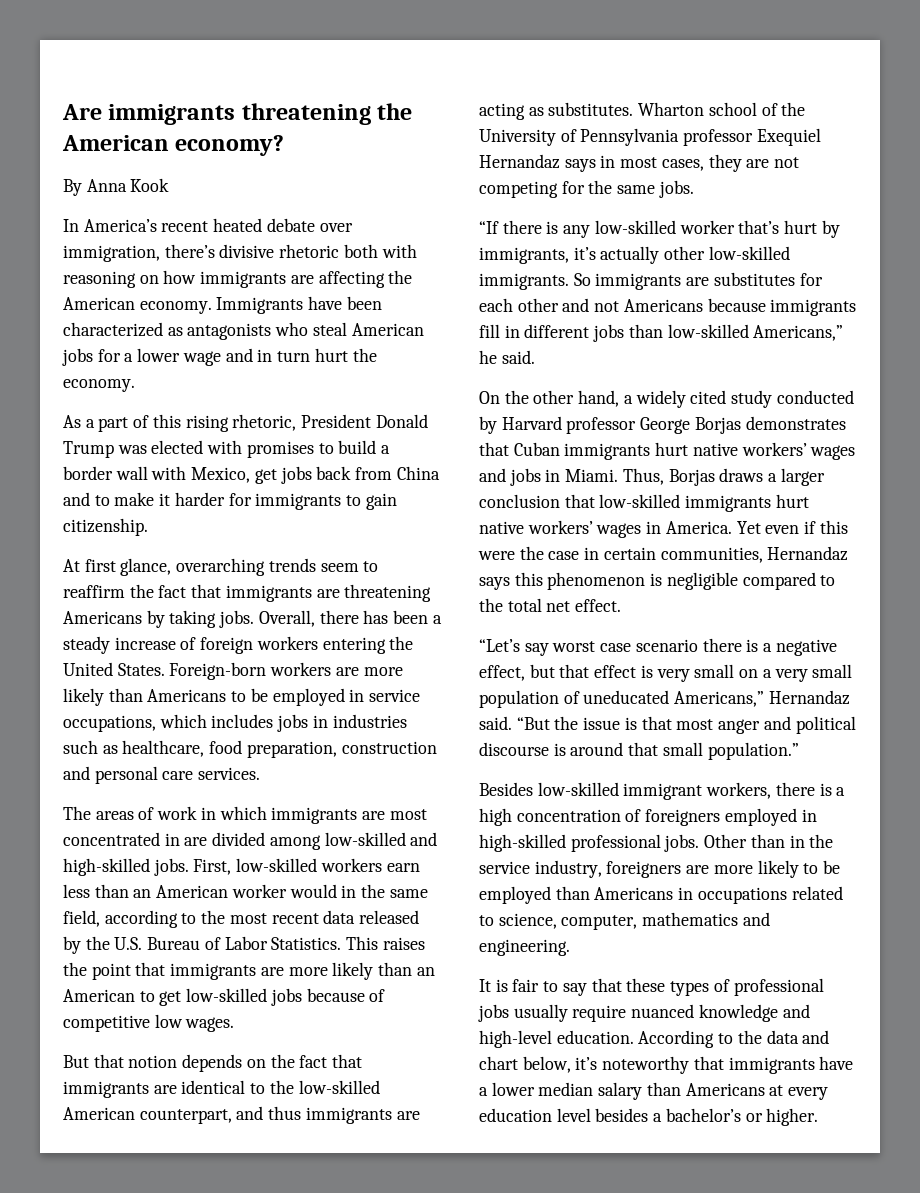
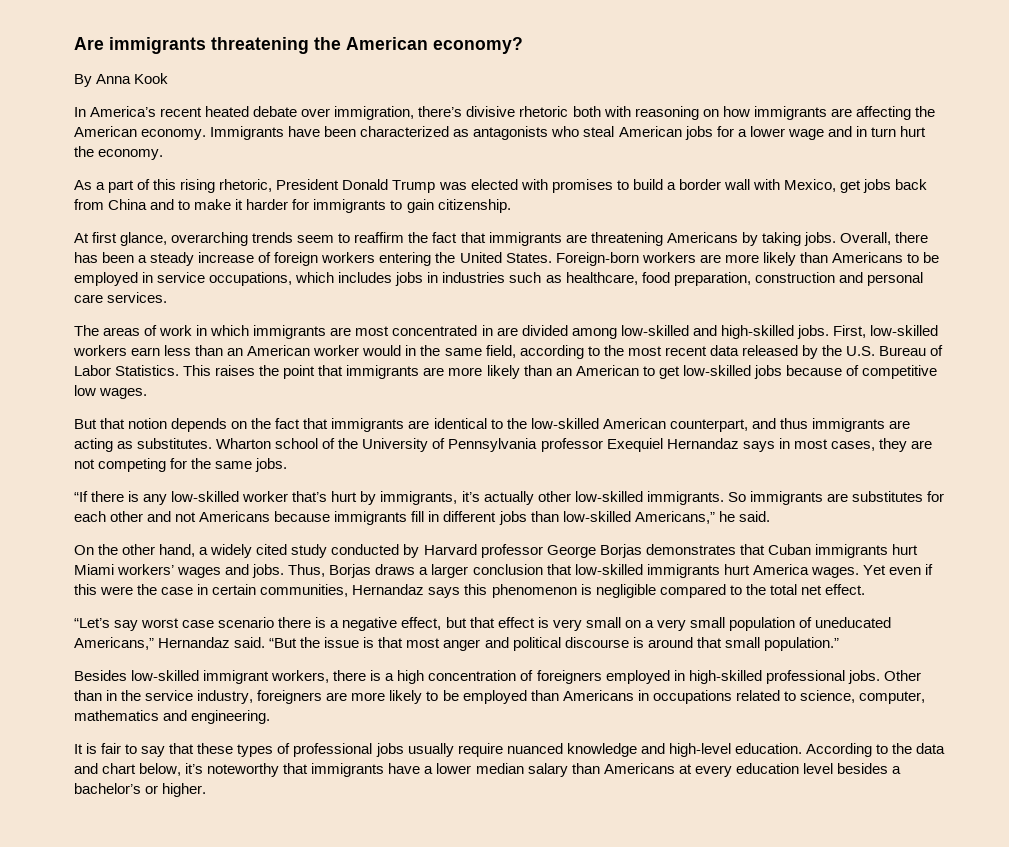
- On the other hand, a widely cited study conducted by Harvard professor George Borjas demonstrates that Cuban immigrants hurt native workers’ wages and jobs in Miami.
+ On the other hand, a widely cited study conducted by Harvard professor George Borjas demonstrates that Cuban immigrants hurt Miami workers’ wages and jobs.
- Thus, Borjas draws a larger conclusion that low-skilled immigrants hurt native workers’ wages in America.
+ Thus, Borjas draws a larger conclusion that low-skilled immigrants hurt America wages.

